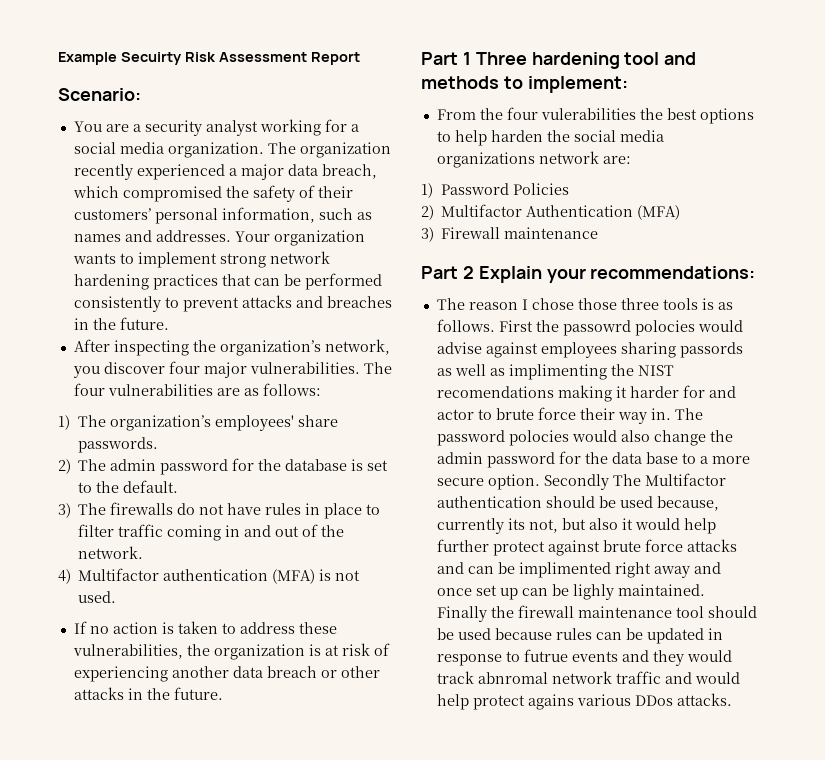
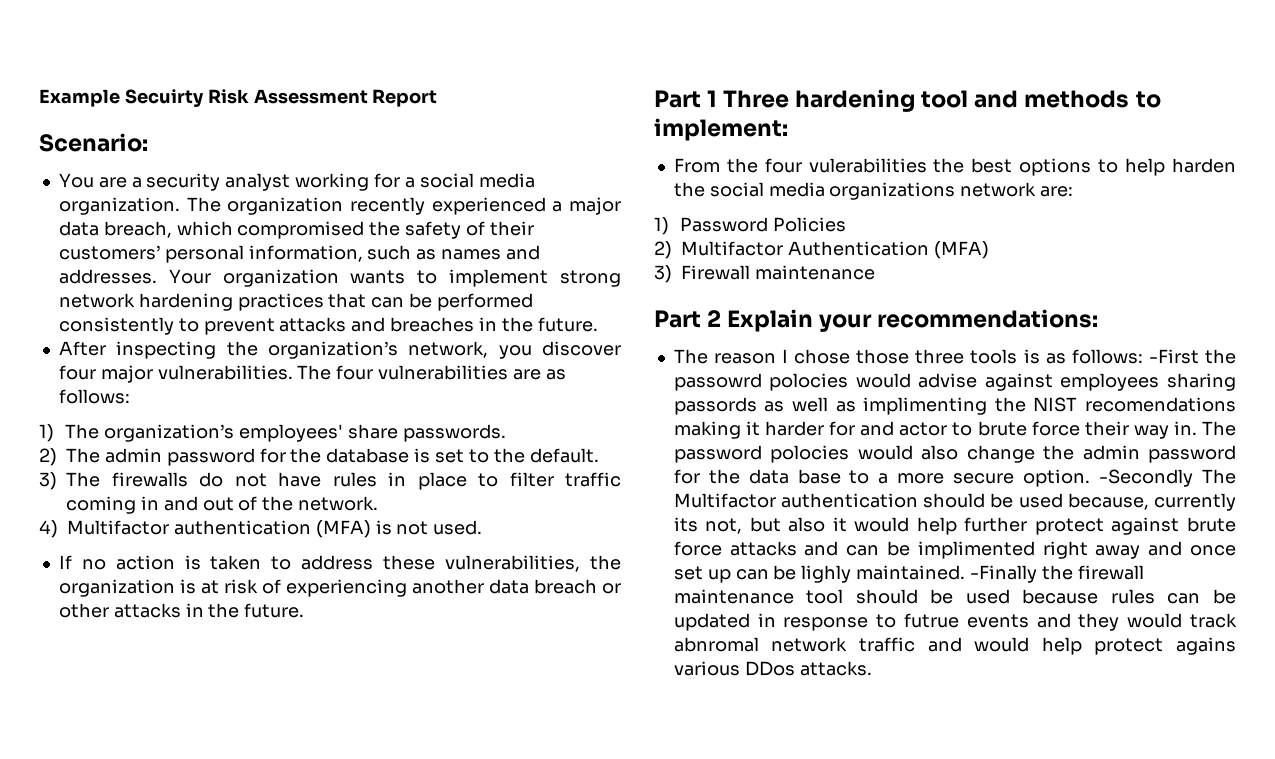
- The reason I chose those three tools is as follows. First the passowrd polocies would advise against employees sharing passords as well as implimenting the NIST recomendations making it harder for and actor to brute force their way in.
+ The reason I chose those three tools is as follows: -First the passowrd polocies would advise against employees sharing passords as well as implimenting the NIST recomendations making it harder for and actor to brute force their way in.
- Secondly The Multifactor authentication should be used because, currently its not, but also it would help further protect against brute force attacks and can be implimented right away and once set up can be lighly maintained.
+ -Secondly The Multifactor authentication should be used because, currently its not, but also it would help further protect against brute force attacks and can be implimented right away and once set up can be lighly maintained.
- Finally the firewall maintenance tool should be used because rules can be updated in response to futrue events and they would track abnromal network traffic and would help protect agains various DDos attacks.
+ -Finally the firewall maintenance tool should be used because rules can be updated in response to futrue events and they would track abnromal network traffic and would help protect agains various DDos attacks.

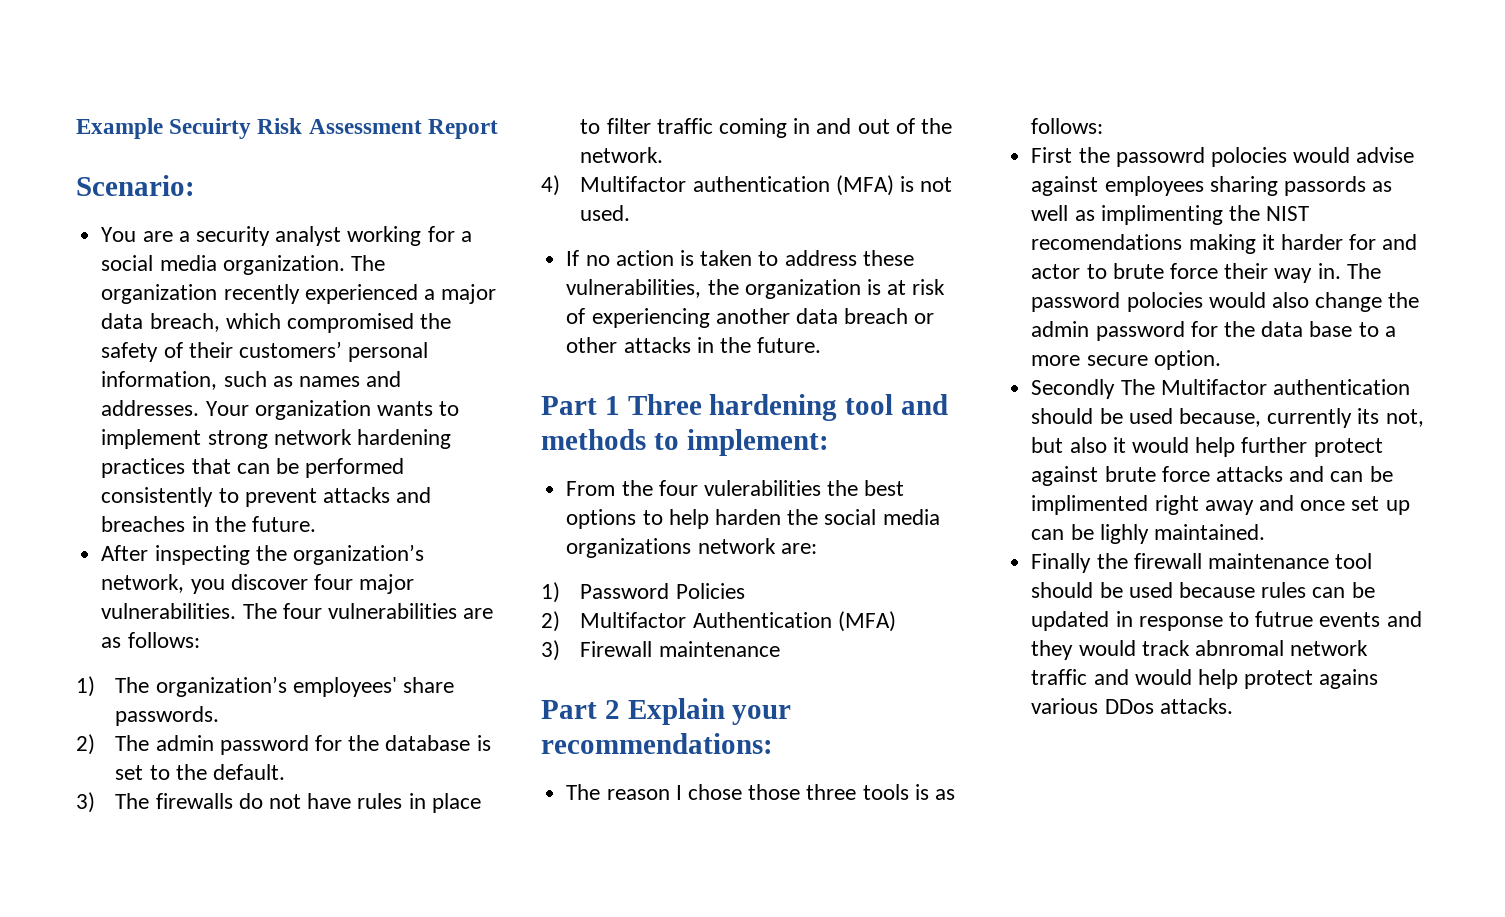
- The reason I chose those three tools is as follows: -First the passowrd polocies would advise against employees sharing passords as well as implimenting the NIST recomendations making it harder for and actor to brute force their way in.
+ The reason I chose those three tools is as follows:
+ First the passowrd polocies would advise against employees sharing passords as well as implimenting the NIST recomendations making it harder for and actor to brute force their way in.
- The password polocies would also change the admin password for the data base to a more secure option. -Secondly The Multifactor authentication should be used because, currently its not, but also it would help further protect against brute force attacks and can be implimented right away and once set up can be lighly maintained. -Finally the firewall maintenance tool should be used because rules can be updated in response to futrue events and they would track abnromal network traffic and would help protect agains various DDos attacks.
+ The password polocies would also change the admin password for the data base to a more secure option.
+ Secondly The Multifactor authentication should be used because, currently its not, but also it would help further protect against brute force attacks and can be implimented right away and once set up can be lighly maintained.
+ Finally the firewall maintenance tool should be used because rules can be updated in response to futrue events and they would track abnromal network traffic and would help protect agains various DDos attacks.

